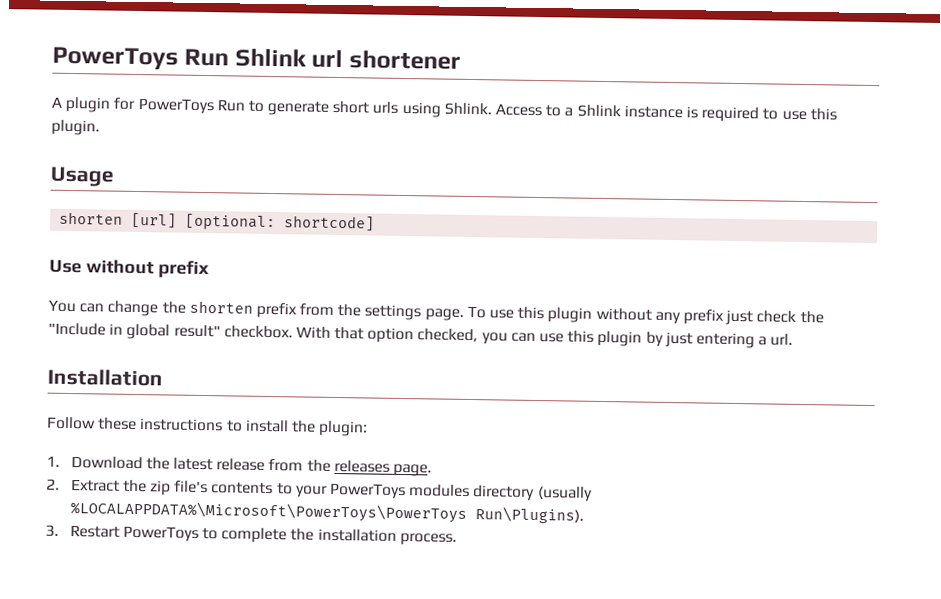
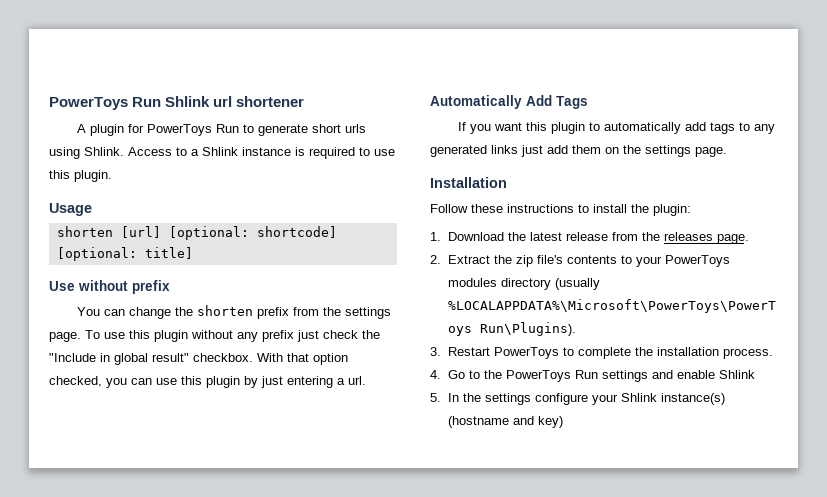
- shorten [url] [optional: shortcode]
+ shorten [url] [optional: shortcode] [optional: title]
+ Automatically Add Tags
+ If you want this plugin to automatically add tags to any generated links just add them on the settings page.
+ 4. Go to the PowerToys Run settings and enable Shlink
+ 5. In the settings configure your Shlink instance(s) (hostname and key)

